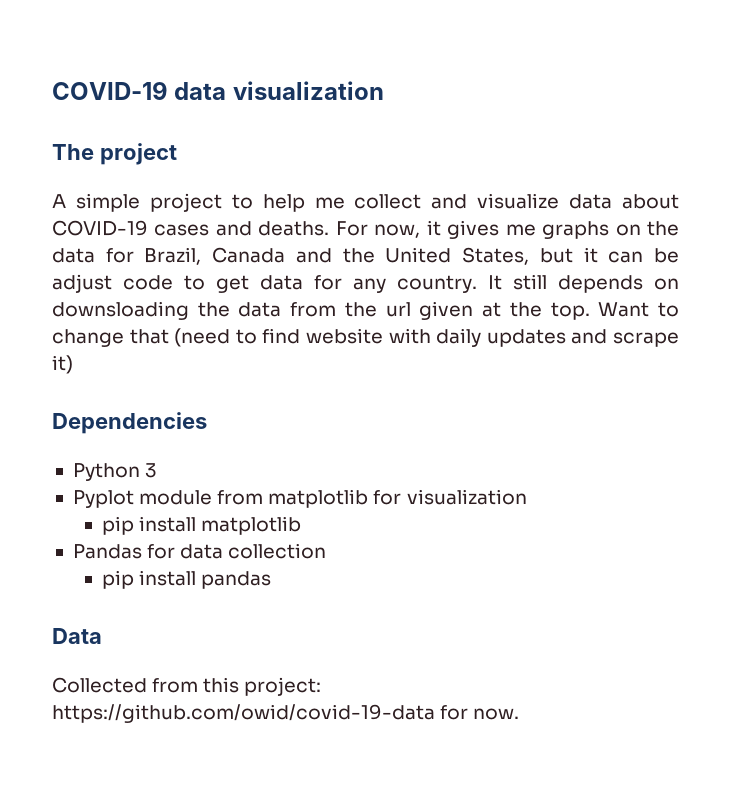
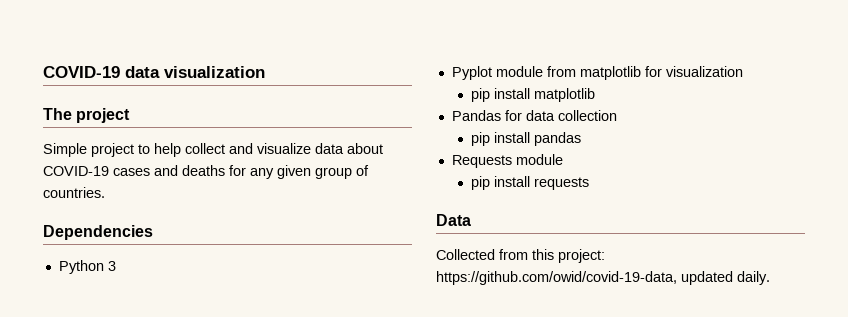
- A simple project to help me collect and visualize data about COVID-19 cases and deaths. For now, it gives me graphs on the data for Brazil, Canada and the United States, but it can be adjust code to get data for any country. It still depends on downsloading the data from the url given at the top. Want to change that (need to find website with daily updates and scrape it)
+ Simple project to help collect and visualize data about COVID-19 cases and deaths for any given group of countries.
+ Requests module
+ pip install requests
- Collected from this project: https://github.com/owid/covid-19-data for now.
+ Collected from this project: https://github.com/owid/covid-19-data, updated daily.

